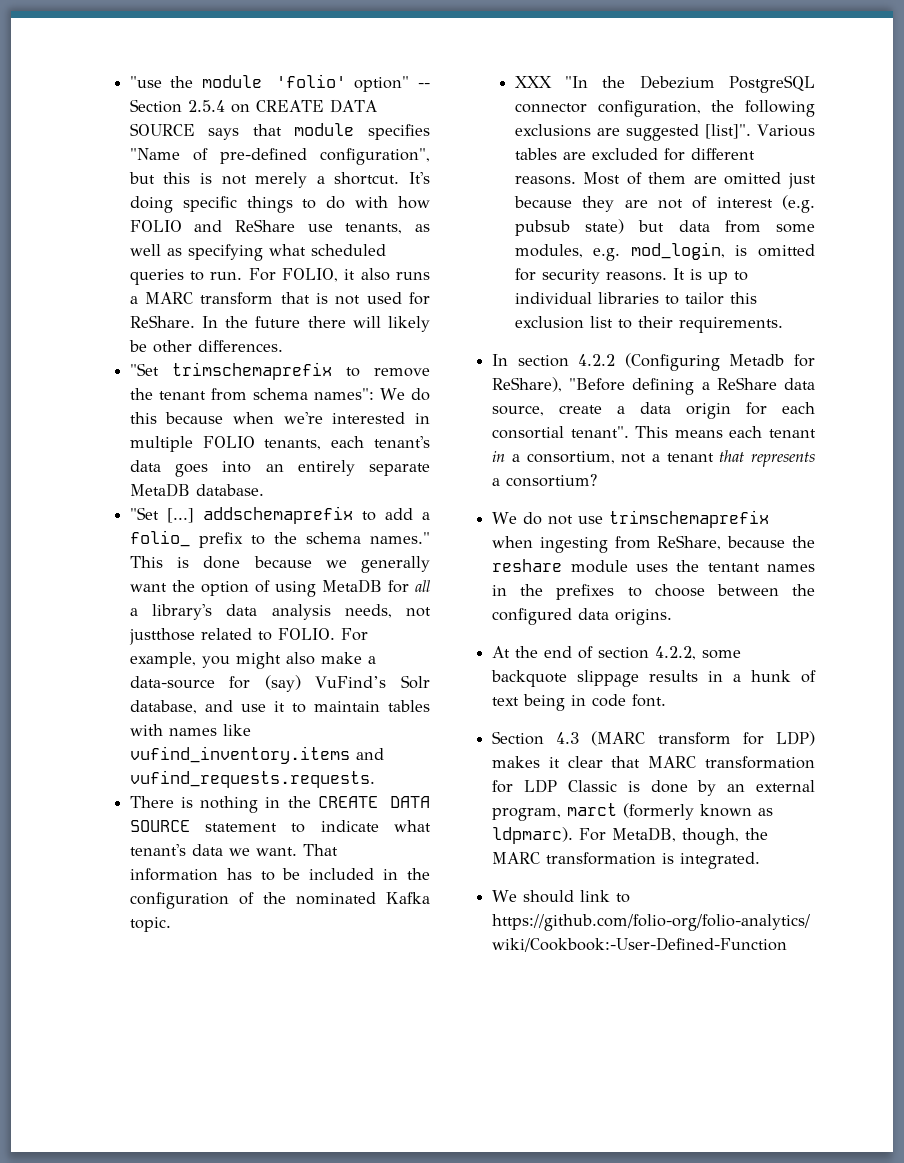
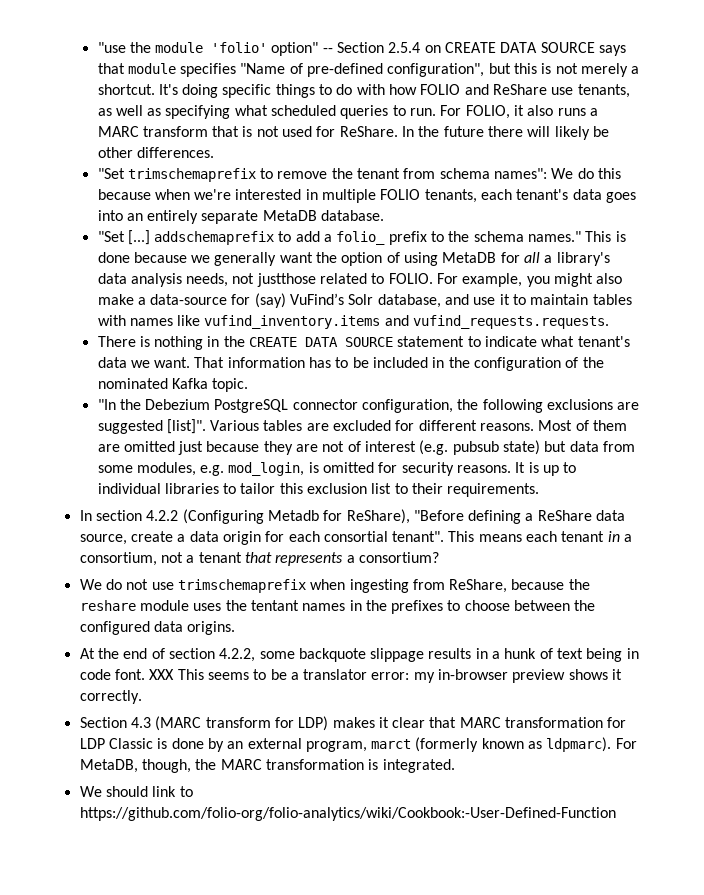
- XXX "In the Debezium PostgreSQL connector configuration, the following exclusions are suggested [list]".
+ "In the Debezium PostgreSQL connector configuration, the following exclusions are suggested [list]".
+ XXX This seems to be a translator error: my in-browser preview shows it correctly.

